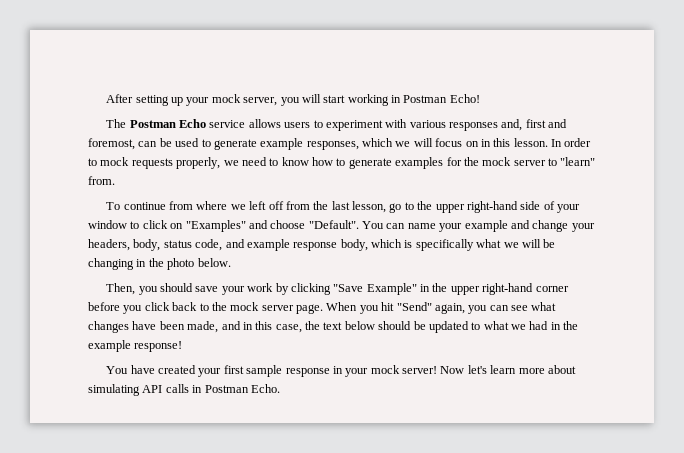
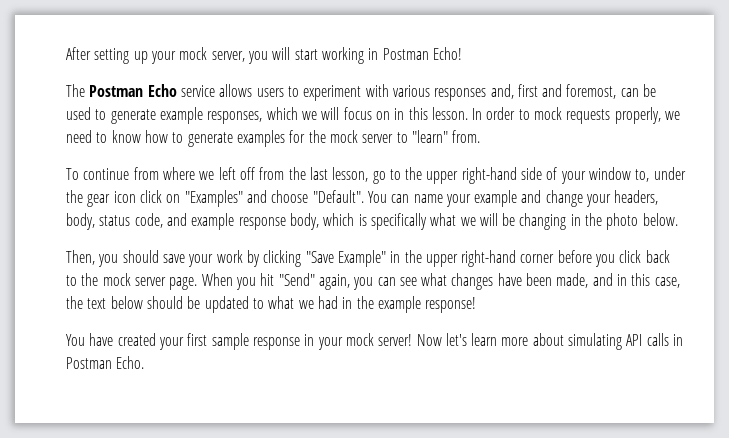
- To continue from where we left off from the last lesson, go to the upper right-hand side of your window to click on "Examples" and choose "Default".
+ To continue from where we left off from the last lesson, go to the upper right-hand side of your window to, under the gear icon click on "Examples" and choose "Default".

